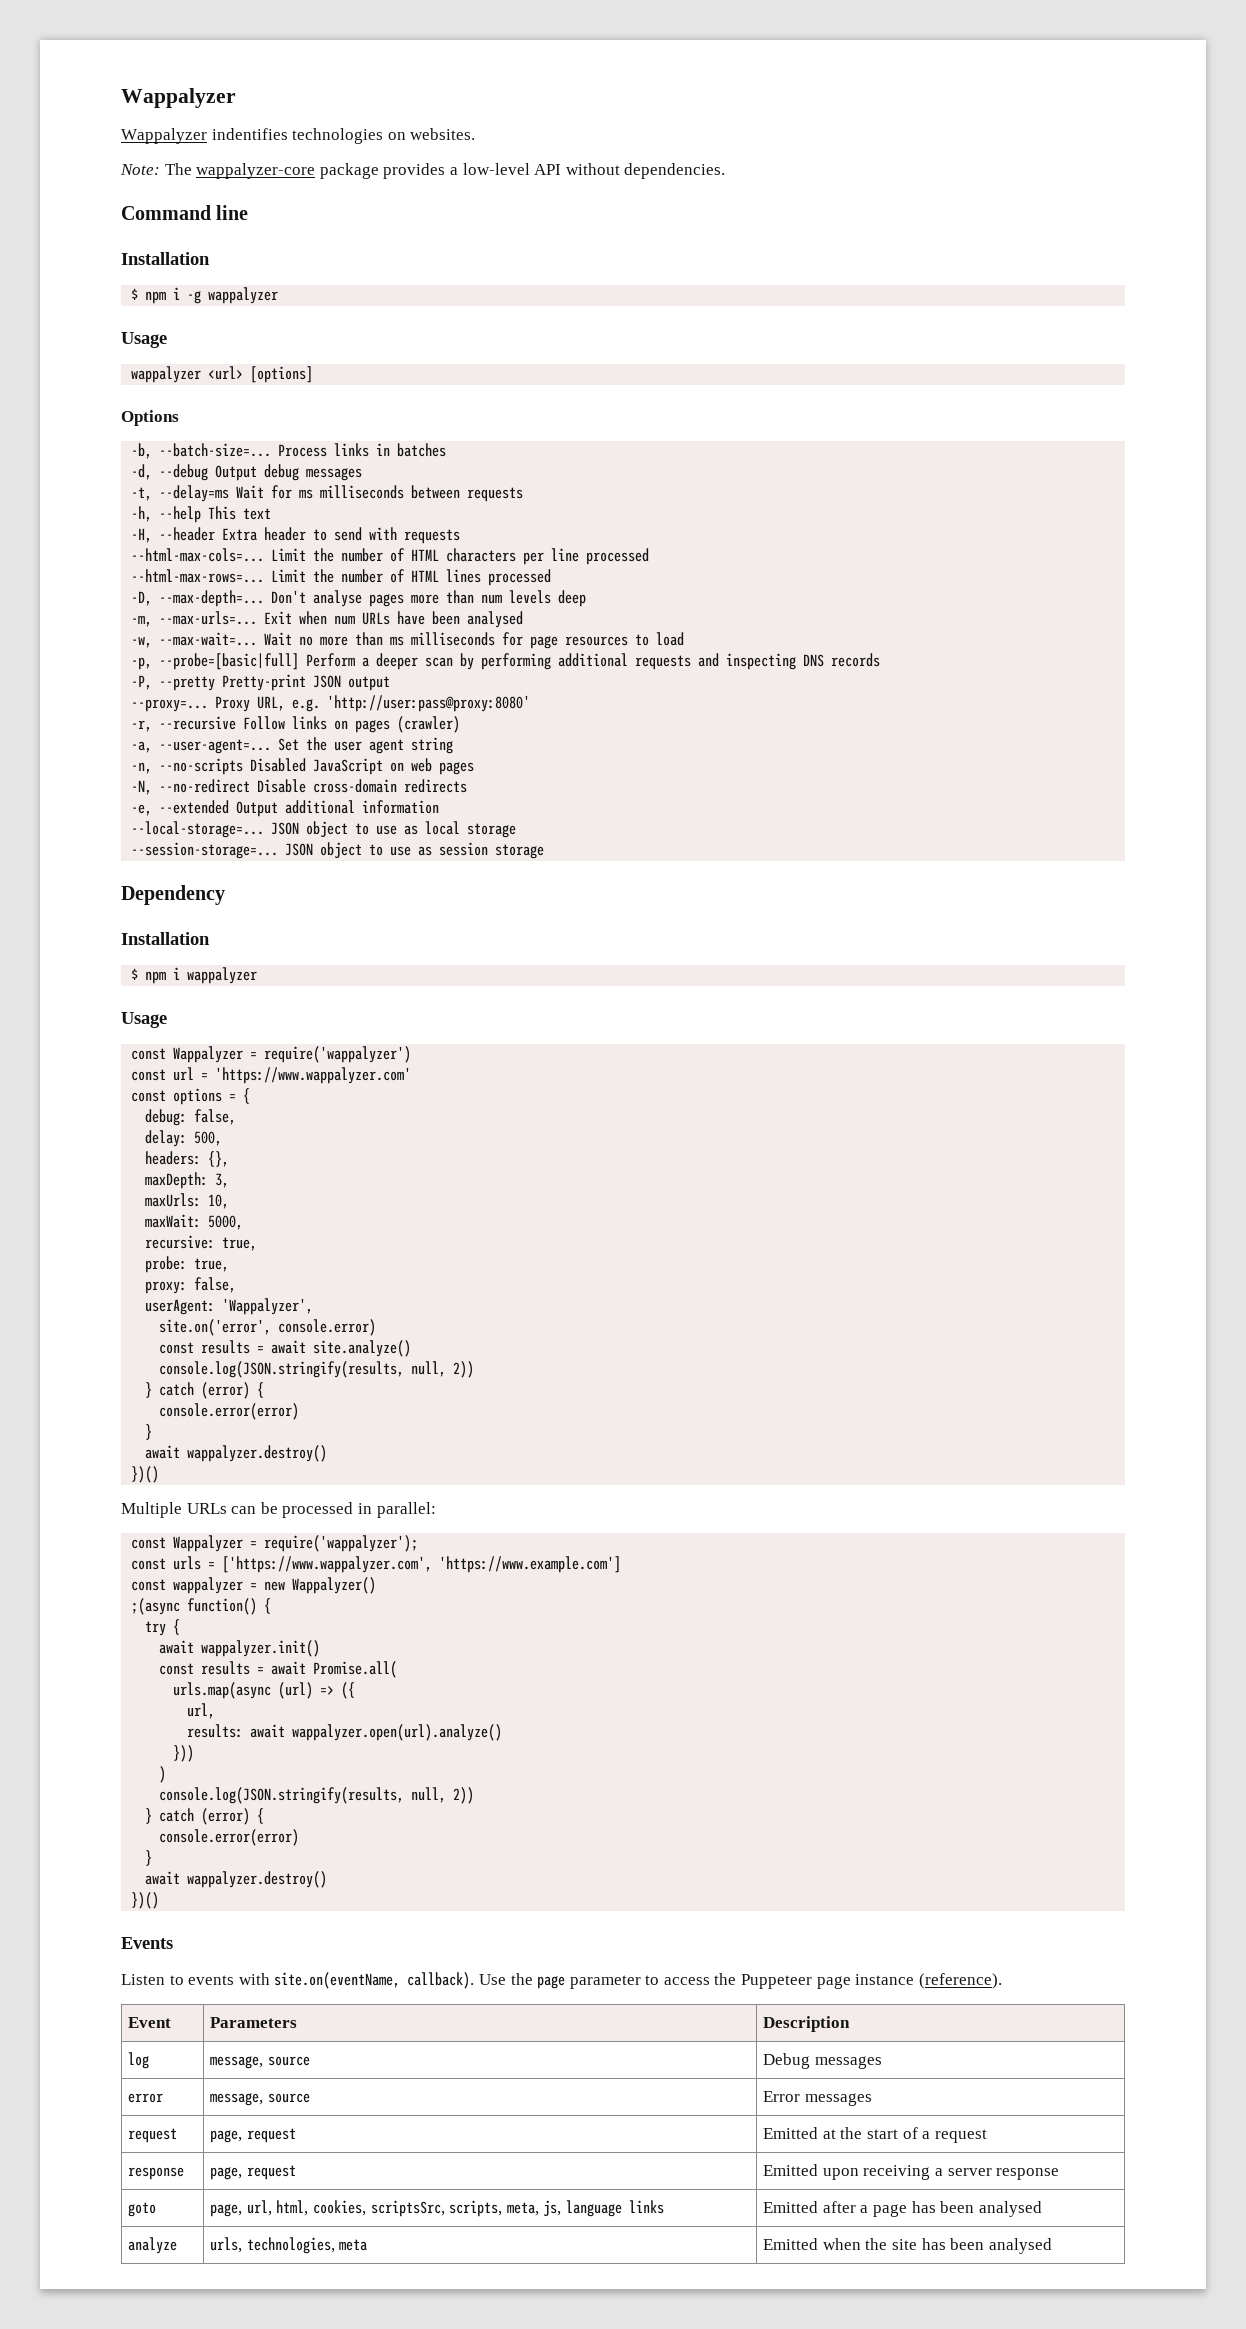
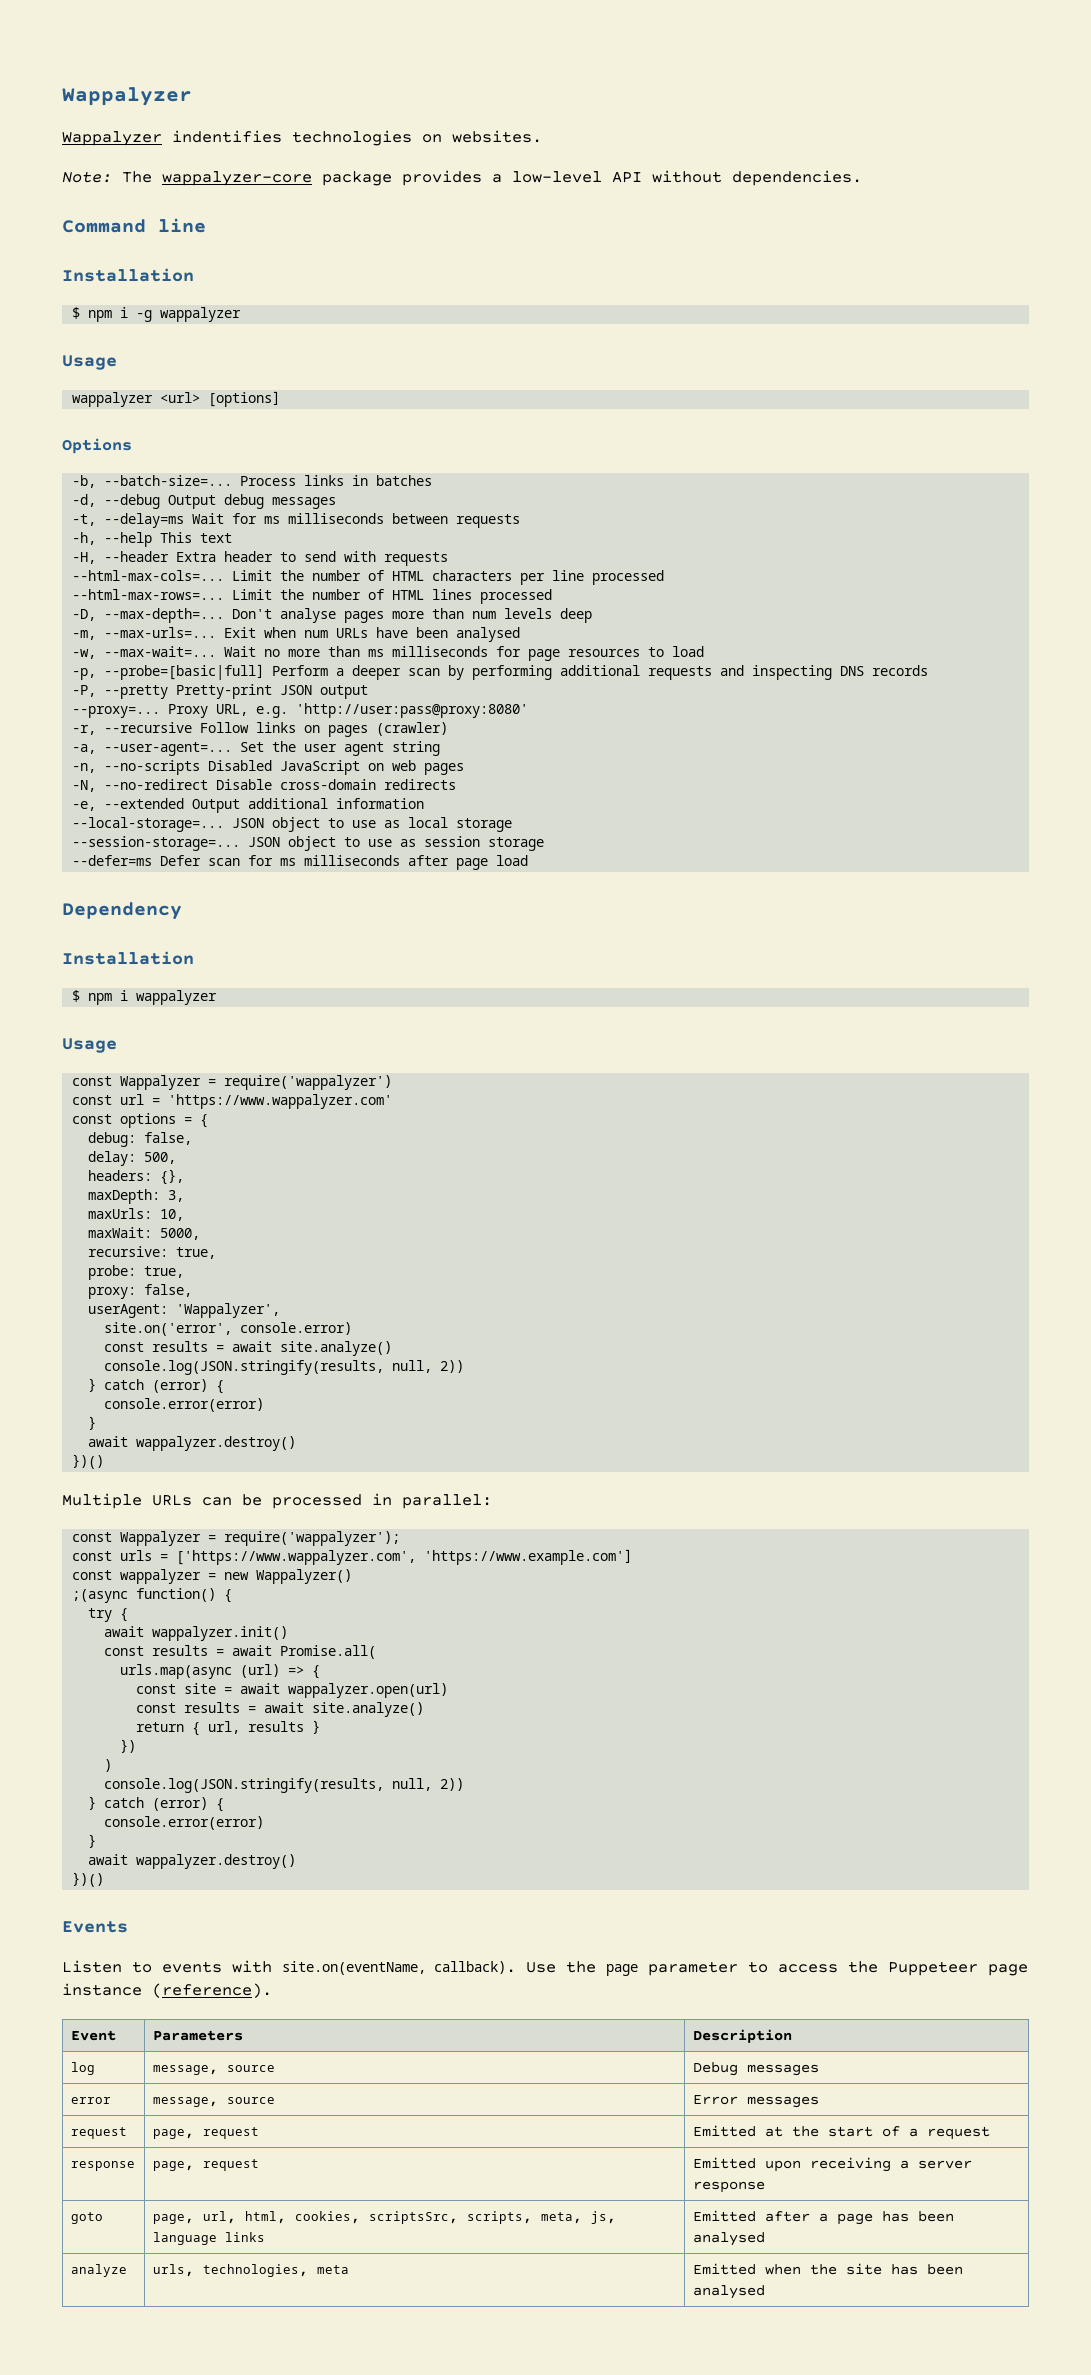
+ --defer=ms Defer scan for ms milliseconds after page load
- urls.map(async (url) => ({
- url,
- results: await wappalyzer.open(url).analyze()
- }))
+ urls.map(async (url) => {
+ const site = await wappalyzer.open(url)
+ const results = await site.analyze()
+ return { url, results }
+ })

